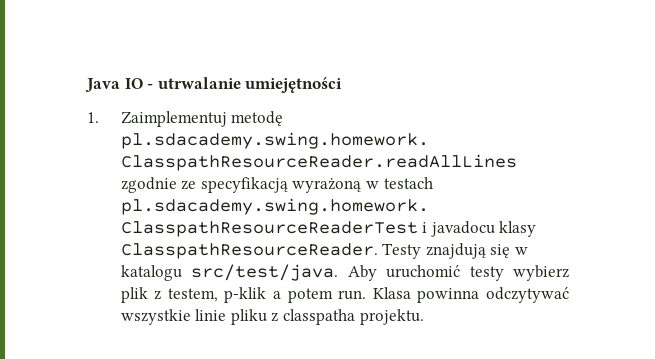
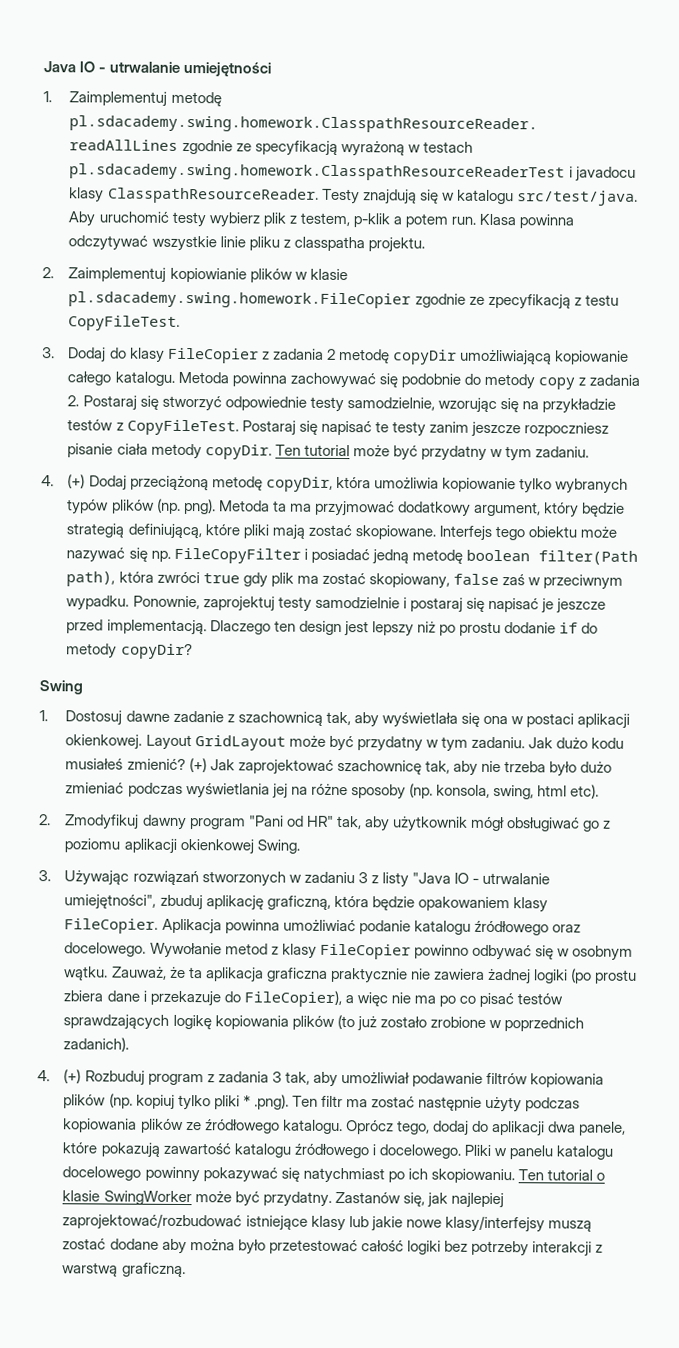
+ 2. Zaimplementuj kopiowianie plików w klasie pl.sdacademy.swing.homework.FileCopier zgodnie ze zpecyfikacją z testu CopyFileTest.
+ 3. Dodaj do klasy FileCopier z zadania 2 metodę copyDir umożliwiającą kopiowanie całego katalogu. Metoda powinna zachowywać się podobnie do metody copy z zadania 2. Postaraj się stworzyć odpowiednie testy samodzielnie, wzorując się na przykładzie testów z CopyFileTest. Postaraj się napisać te testy zanim jeszcze rozpoczniesz pisanie ciała metody copyDir. Ten tutorial może być przydatny w tym zadaniu.
+ 4. (+) Dodaj przeciążoną metodę copyDir, która umożliwia kopiowanie tylko wybranych typów plików (np. png). Metoda ta ma przyjmować dodatkowy argument, który będzie strategią definiującą, które pliki mają zostać skopiowane. Interfejs tego obiektu może nazywać się np. FileCopyFilter i posiadać jedną metodę boolean filter(Path path), która zwróci true gdy plik ma zostać skopiowany, false zaś w przeciwnym wypadku. Ponownie, zaprojektuj testy samodzielnie i postaraj się napisać je jeszcze przed implementacją. Dlaczego ten design jest lepszy niż po prostu dodanie if do metody copyDir?
+ Swing
+ 1. Dostosuj dawne zadanie z szachownicą tak, aby wyświetlała się ona w postaci aplikacji okienkowej. Layout GridLayout może być przydatny w tym zadaniu. Jak dużo kodu musiałeś zmienić? (+) Jak zaprojektować szachownicę tak, aby nie trzeba było dużo zmieniać podczas wyświetlania jej na różne sposoby (np. konsola, swing, html etc).
+ 2. Zmodyfikuj dawny program "Pani od HR" tak, aby użytkownik mógł obsługiwać go z poziomu aplikacji okienkowej Swing.
+ 3. Używając rozwiązań stworzonych w zadaniu 3 z listy "Java IO - utrwalanie umiejętności", zbuduj aplikację graficzną, która będzie opakowaniem klasy FileCopier. Aplikacja powinna umożliwiać podanie katalogu źródłowego oraz docelowego. Wywołanie metod z klasy FileCopier powinno odbywać się w osobnym wątku. Zauważ, że ta aplikacja graficzna praktycznie nie zawiera żadnej logiki (po prostu zbiera dane i przekazuje do FileCopier), a więc nie ma po co pisać testów sprawdzających logikę kopiowania plików (to już zostało zrobione w poprzednich zadanich).
+ 4. (+) Rozbuduj program z zadania 3 tak, aby umożliwiał podawanie filtrów kopiowania plików (np. kopiuj tylko pliki * .png). Ten filtr ma zostać następnie użyty podczas kopiowania plików ze źródłowego katalogu. Oprócz tego, dodaj do aplikacji dwa panele, które pokazują zawartość katalogu źródłowego i docelowego. Pliki w panelu katalogu docelowego powinny pokazywać się natychmiast po ich skopiowaniu. Ten tutorial o klasie SwingWorker może być przydatny. Zastanów się, jak najlepiej zaprojektować/rozbudować istniejące klasy lub jakie nowe klasy/interfejsy muszą zostać dodane aby można było przetestować całość logiki bez potrzeby interakcji z warstwą graficzną.

